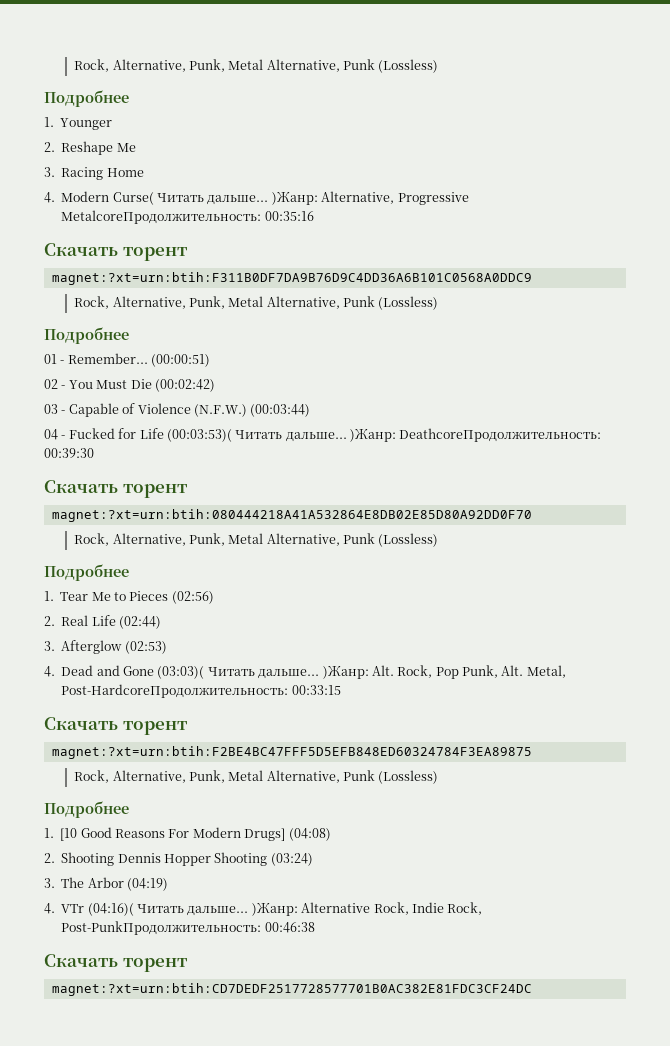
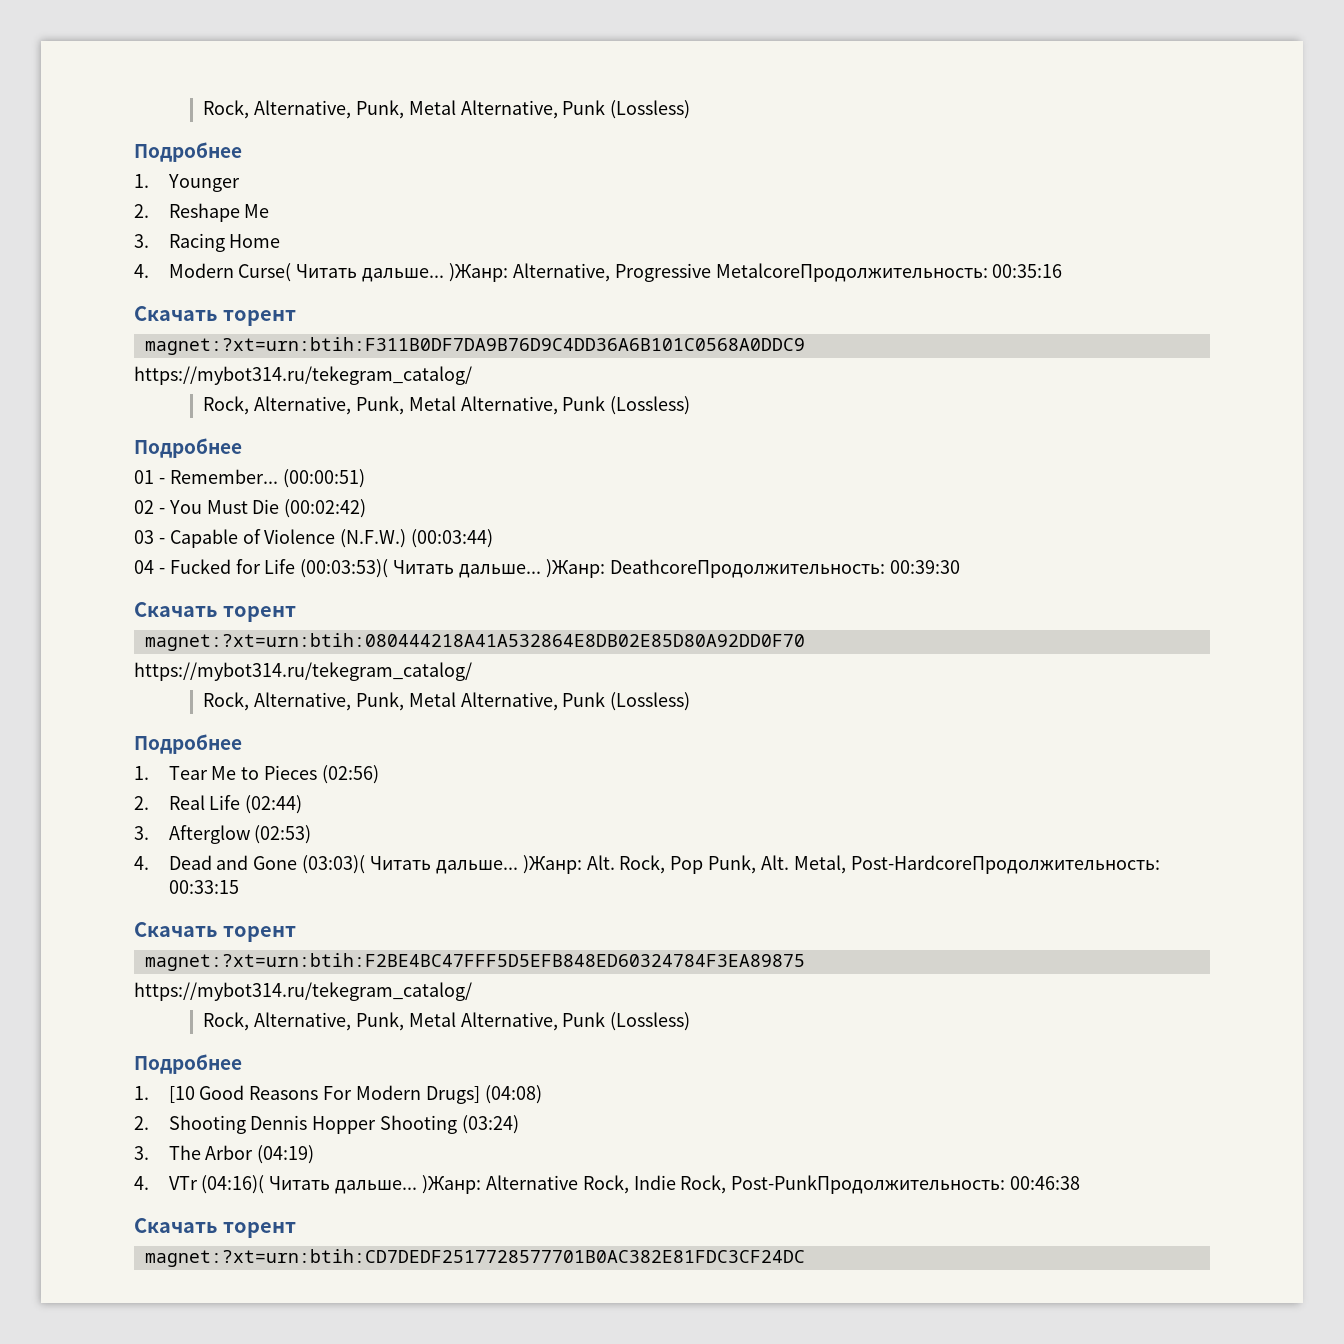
  magnet:?xt=urn:btih:F311B0DF7DA9B76D9C4DD36A6B101C0568A0DDC9
+ https://mybot314.ru/tekegram_catalog/
  magnet:?xt=urn:btih:080444218A41A532864E8DB02E85D80A92DD0F70
+ https://mybot314.ru/tekegram_catalog/
  magnet:?xt=urn:btih:F2BE4BC47FFF5D5EFB848ED60324784F3EA89875
+ https://mybot314.ru/tekegram_catalog/

